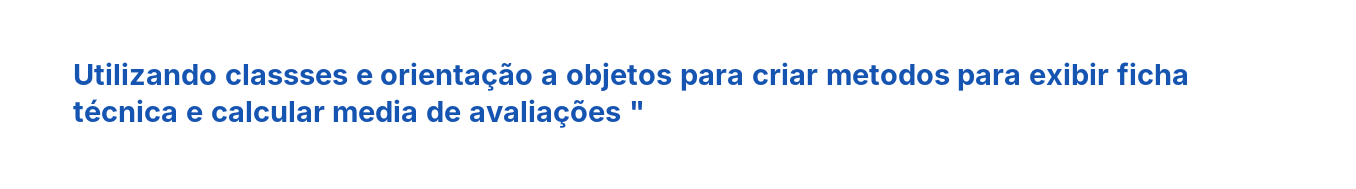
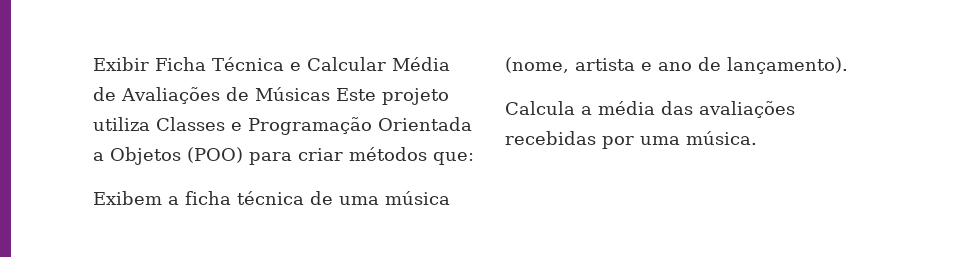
- Utilizando classses e orientação a objetos para criar metodos para exibir ficha técnica e calcular media de avaliações "
+ Exibir Ficha Técnica e Calcular Média de Avaliações de Músicas Este projeto utiliza Classes e Programação Orientada a Objetos (POO) para criar métodos que:
+ Exibem a ficha técnica de uma música (nome, artista e ano de lançamento).
+ Calcula a média das avaliações recebidas por uma música.

